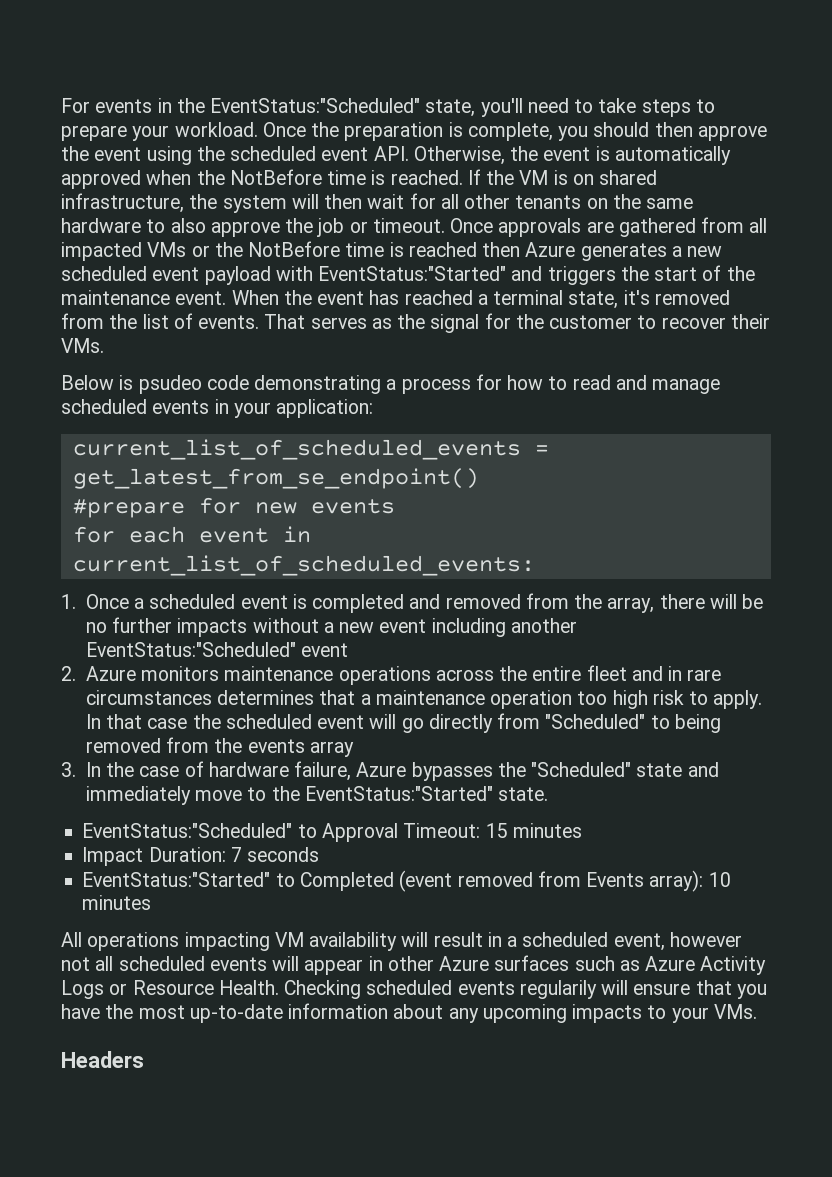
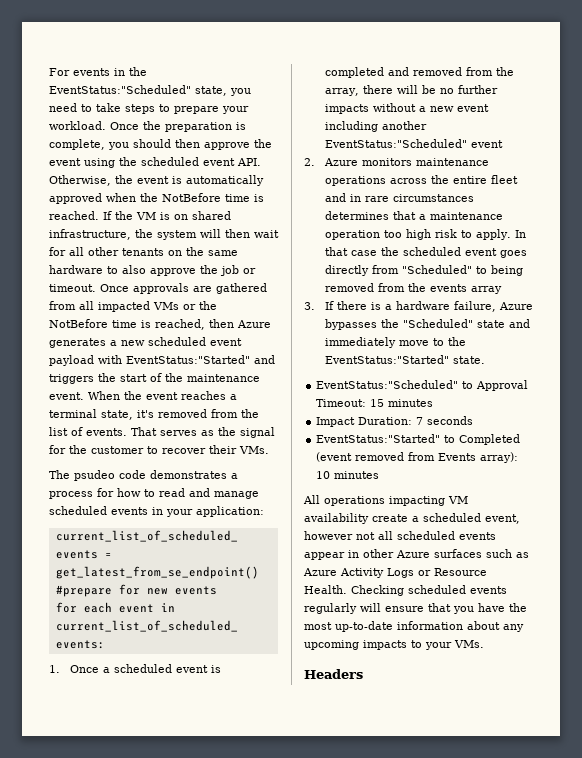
- For events in the EventStatus:"Scheduled" state, you'll need to take steps to prepare your workload.
+ For events in the EventStatus:"Scheduled" state, you need to take steps to prepare your workload.
- Once approvals are gathered from all impacted VMs or the NotBefore time is reached then Azure generates a new scheduled event payload with EventStatus:"Started" and triggers the start of the maintenance event.
+ Once approvals are gathered from all impacted VMs or the NotBefore time is reached, then Azure generates a new scheduled event payload with EventStatus:"Started" and triggers the start of the maintenance event.
- When the event has reached a terminal state, it's removed from the list of events.
+ When the event reaches a terminal state, it's removed from the list of events.
- Below is psudeo code demonstrating a process for how to read and manage scheduled events in your application:
+ The psudeo code demonstrates a process for how to read and manage scheduled events in your application:
- In that case the scheduled event will go directly from "Scheduled" to being removed from the events array
+ In that case the scheduled event goes directly from "Scheduled" to being removed from the events array
- 3. In the case of hardware failure, Azure bypasses the "Scheduled" state and immediately move to the EventStatus:"Started" state.
+ 3. If there is a hardware failure, Azure bypasses the "Scheduled" state and immediately move to the EventStatus:"Started" state.
- All operations impacting VM availability will result in a scheduled event, however not all scheduled events will appear in other Azure surfaces such as Azure Activity Logs or Resource Health.
+ All operations impacting VM availability create a scheduled event, however not all scheduled events appear in other Azure surfaces such as Azure Activity Logs or Resource Health.
- Checking scheduled events regularily will ensure that you have the most up-to-date information about any upcoming impacts to your VMs.
+ Checking scheduled events regularly will ensure that you have the most up-to-date information about any upcoming impacts to your VMs.

